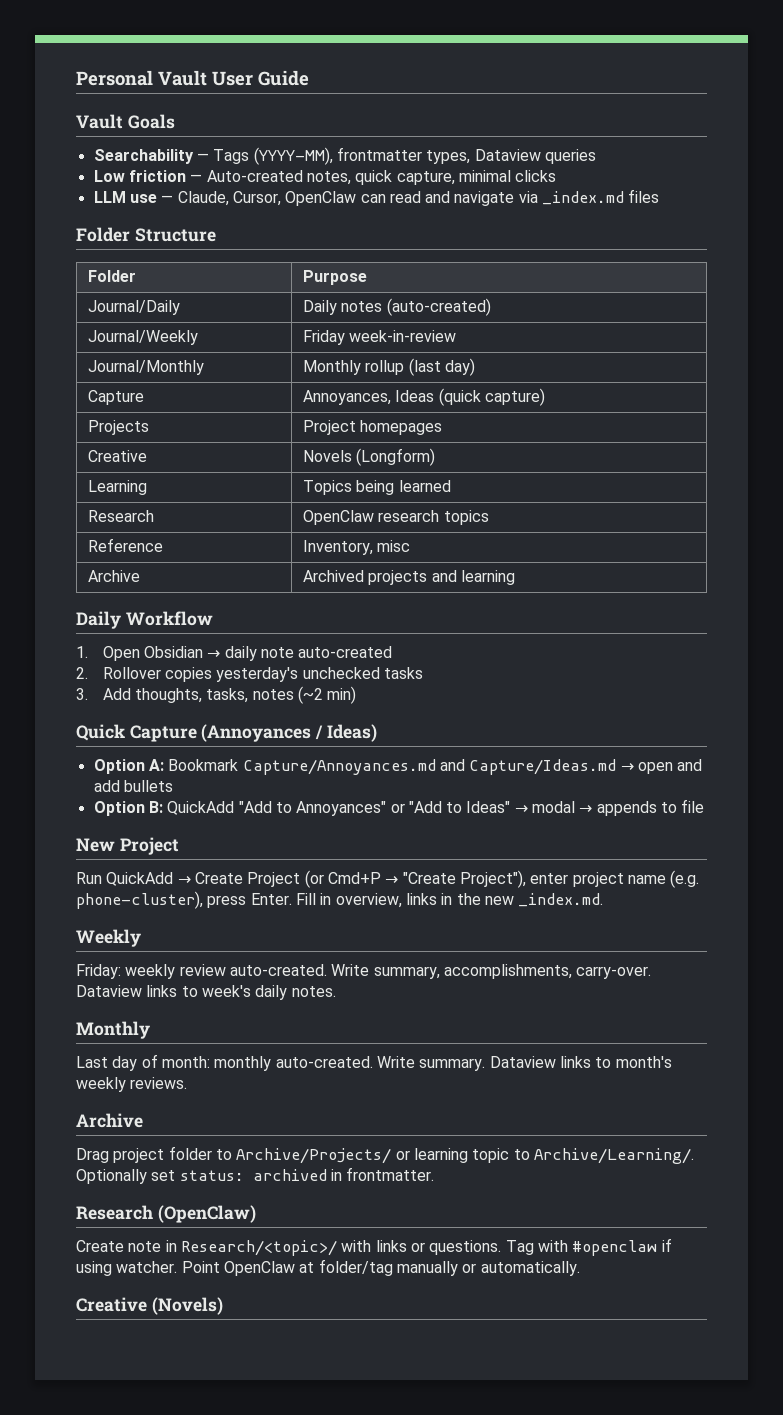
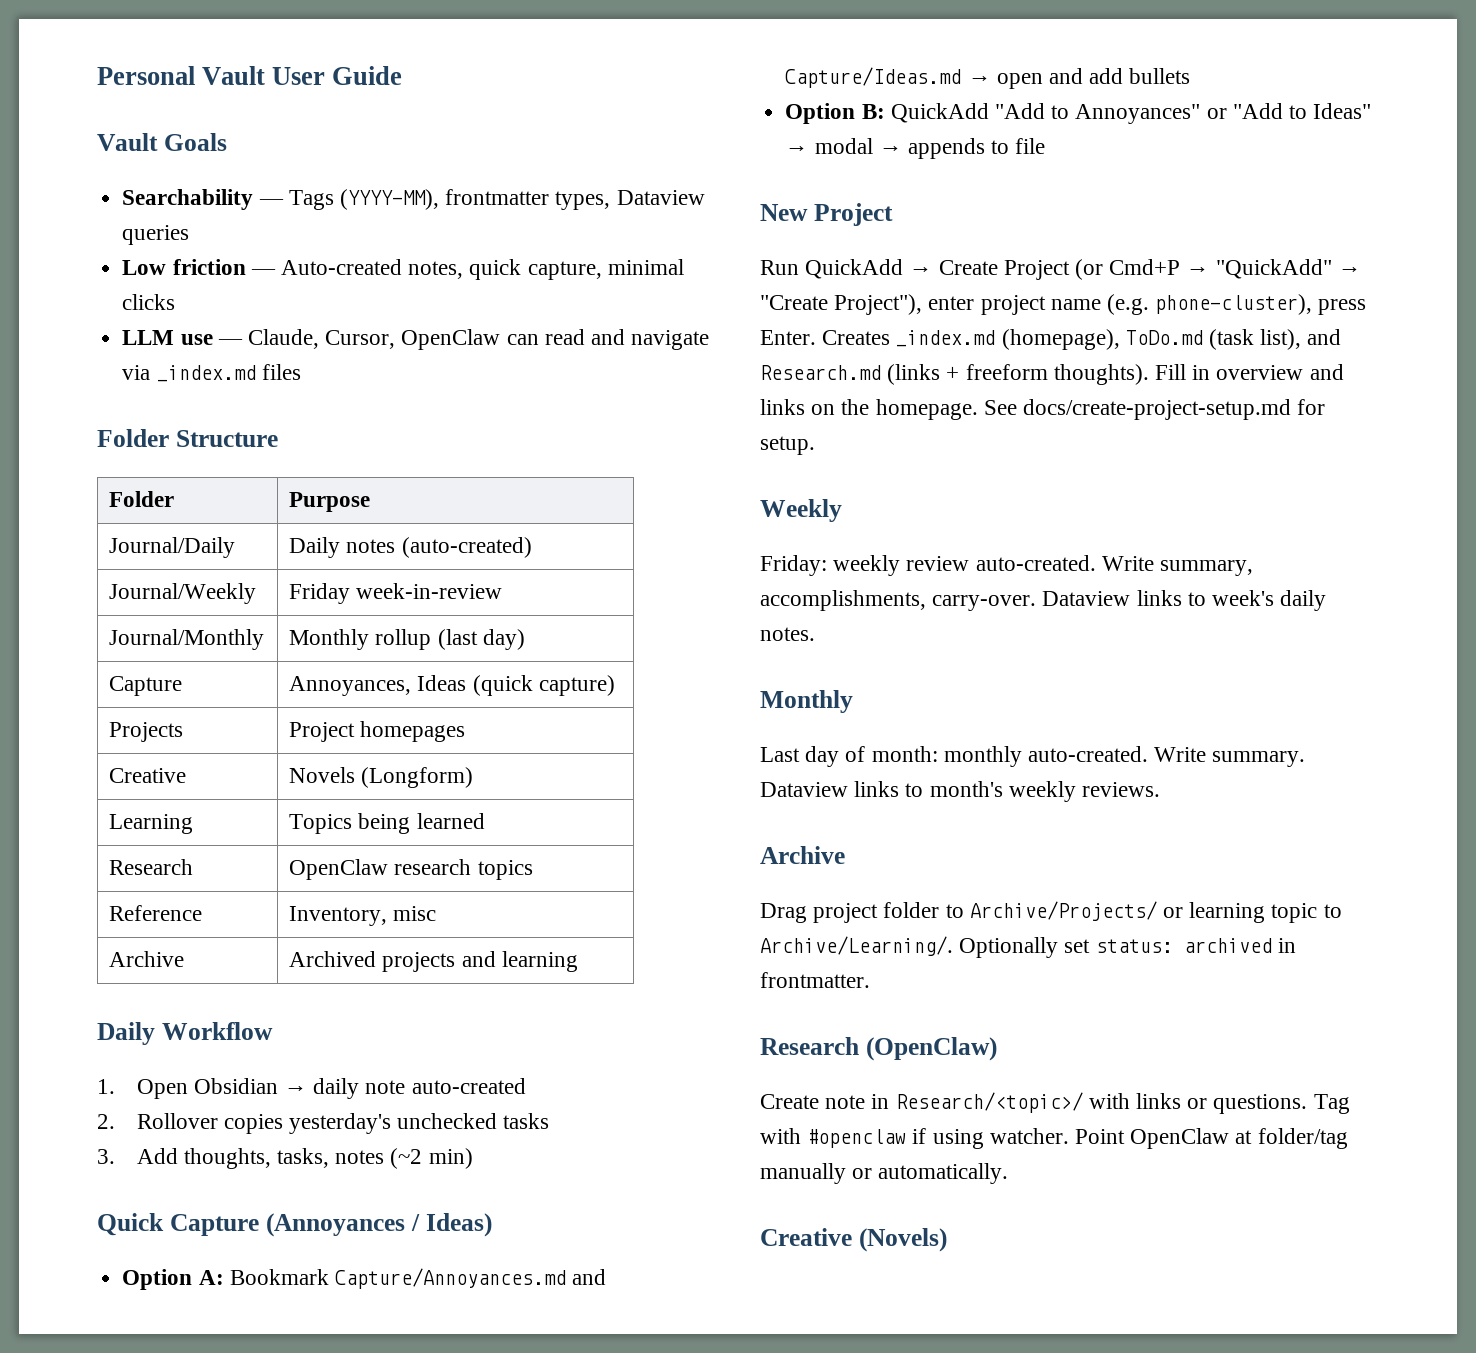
- Run QuickAdd → Create Project (or Cmd+P → "Create Project"), enter project name (e.g. phone-cluster), press Enter.
+ Run QuickAdd → Create Project (or Cmd+P → "QuickAdd" → "Create Project"), enter project name (e.g. phone-cluster), press Enter.
- Fill in overview, links in the new _index.md.
+ Creates _index.md (homepage), ToDo.md (task list), and Research.md (links + freeform thoughts). Fill in overview and links on the homepage. See docs/create-project-setup.md for setup.

